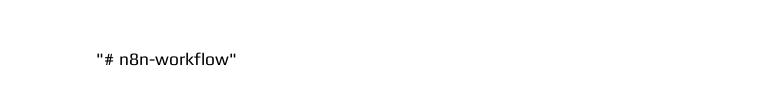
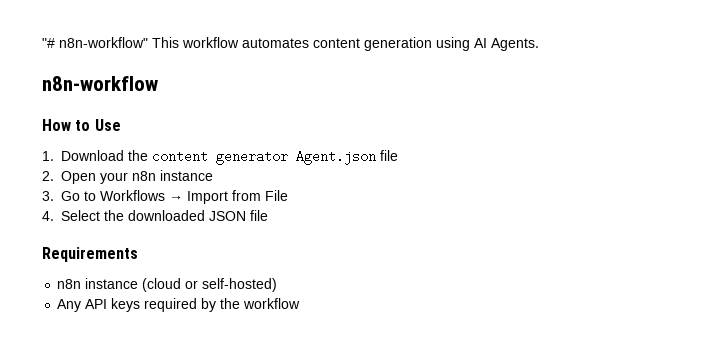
- "# n8n-workflow"
+ "# n8n-workflow" This workflow automates content generation using AI Agents.
+ n8n-workflow
+ How to Use
+ 1. Download the content generator Agent.json file
+ 2. Open your n8n instance
+ 3. Go to Workflows → Import from File
+ 4. Select the downloaded JSON file
+ Requirements
+ n8n instance (cloud or self-hosted)
+ Any API keys required by the workflow

